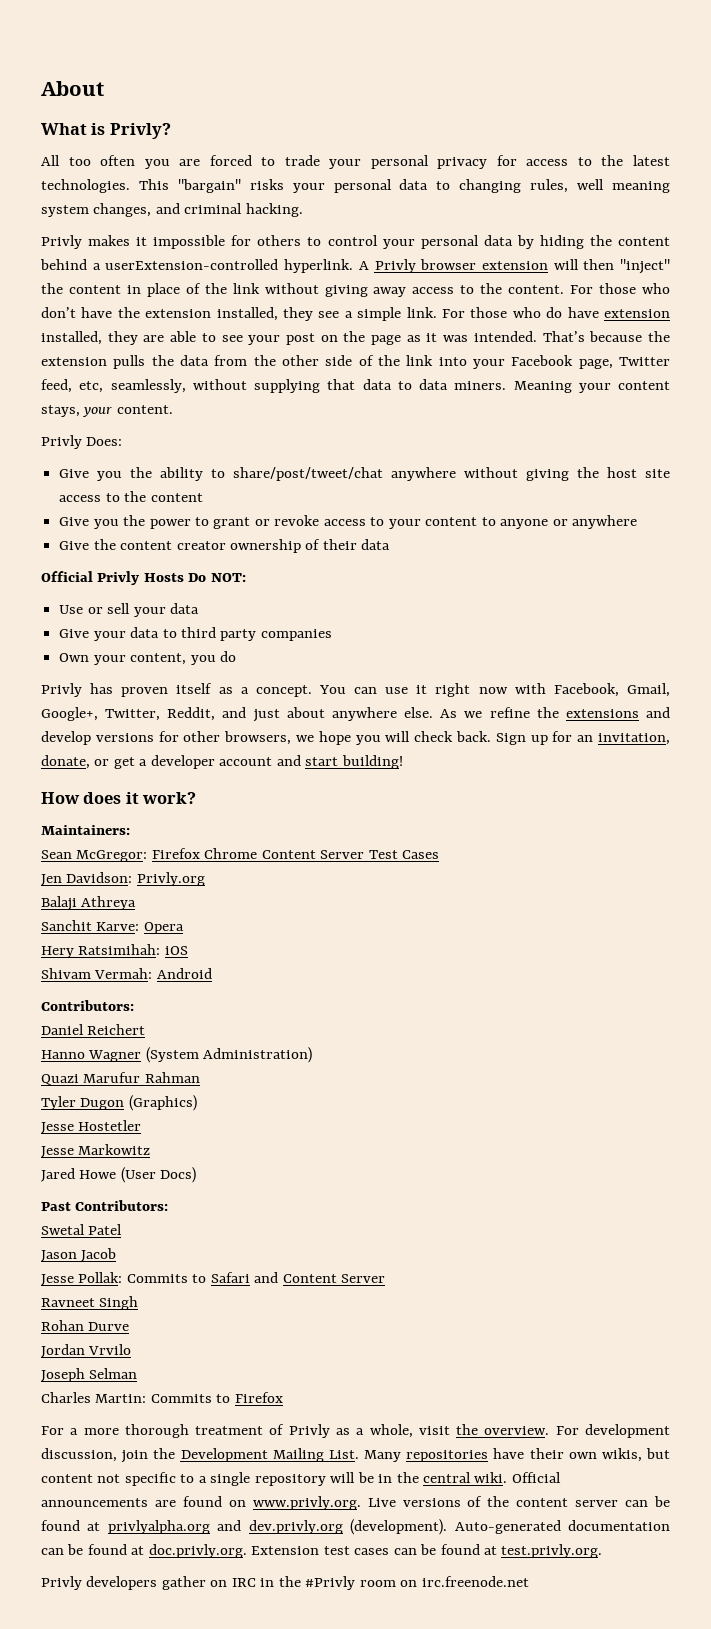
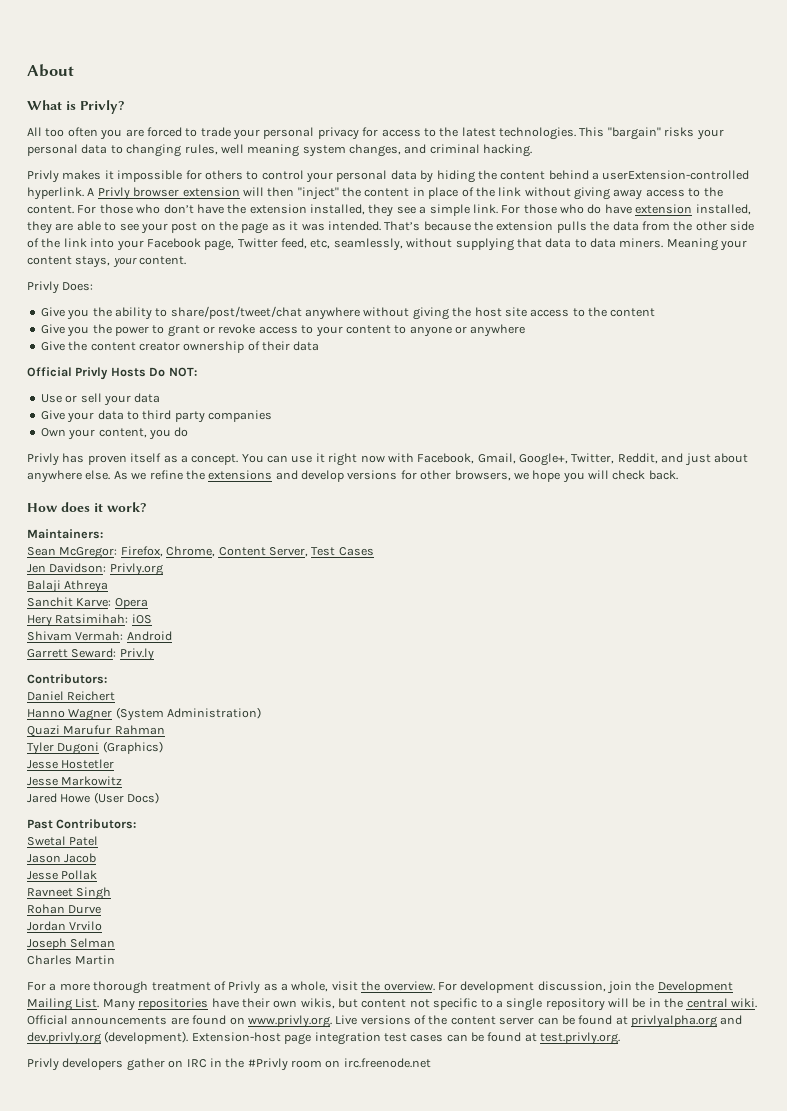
- Sign up for an invitation, donate, or get a developer account and start building!
- Sean McGregor: Firefox Chrome Content Server Test Cases
+ Sean McGregor: Firefox, Chrome, Content Server, Test Cases
+ Garrett Seward: Priv.ly
- Tyler Dugon (Graphics)
+ Tyler Dugoni (Graphics)
- Jesse Pollak: Commits to Safari and Content Server
+ Jesse Pollak
- Charles Martin: Commits to Firefox
+ Charles Martin
- Auto-generated documentation can be found at doc.privly.org. Extension test cases can be found at test.privly.org.
+ Extension-host page integration test cases can be found at test.privly.org.

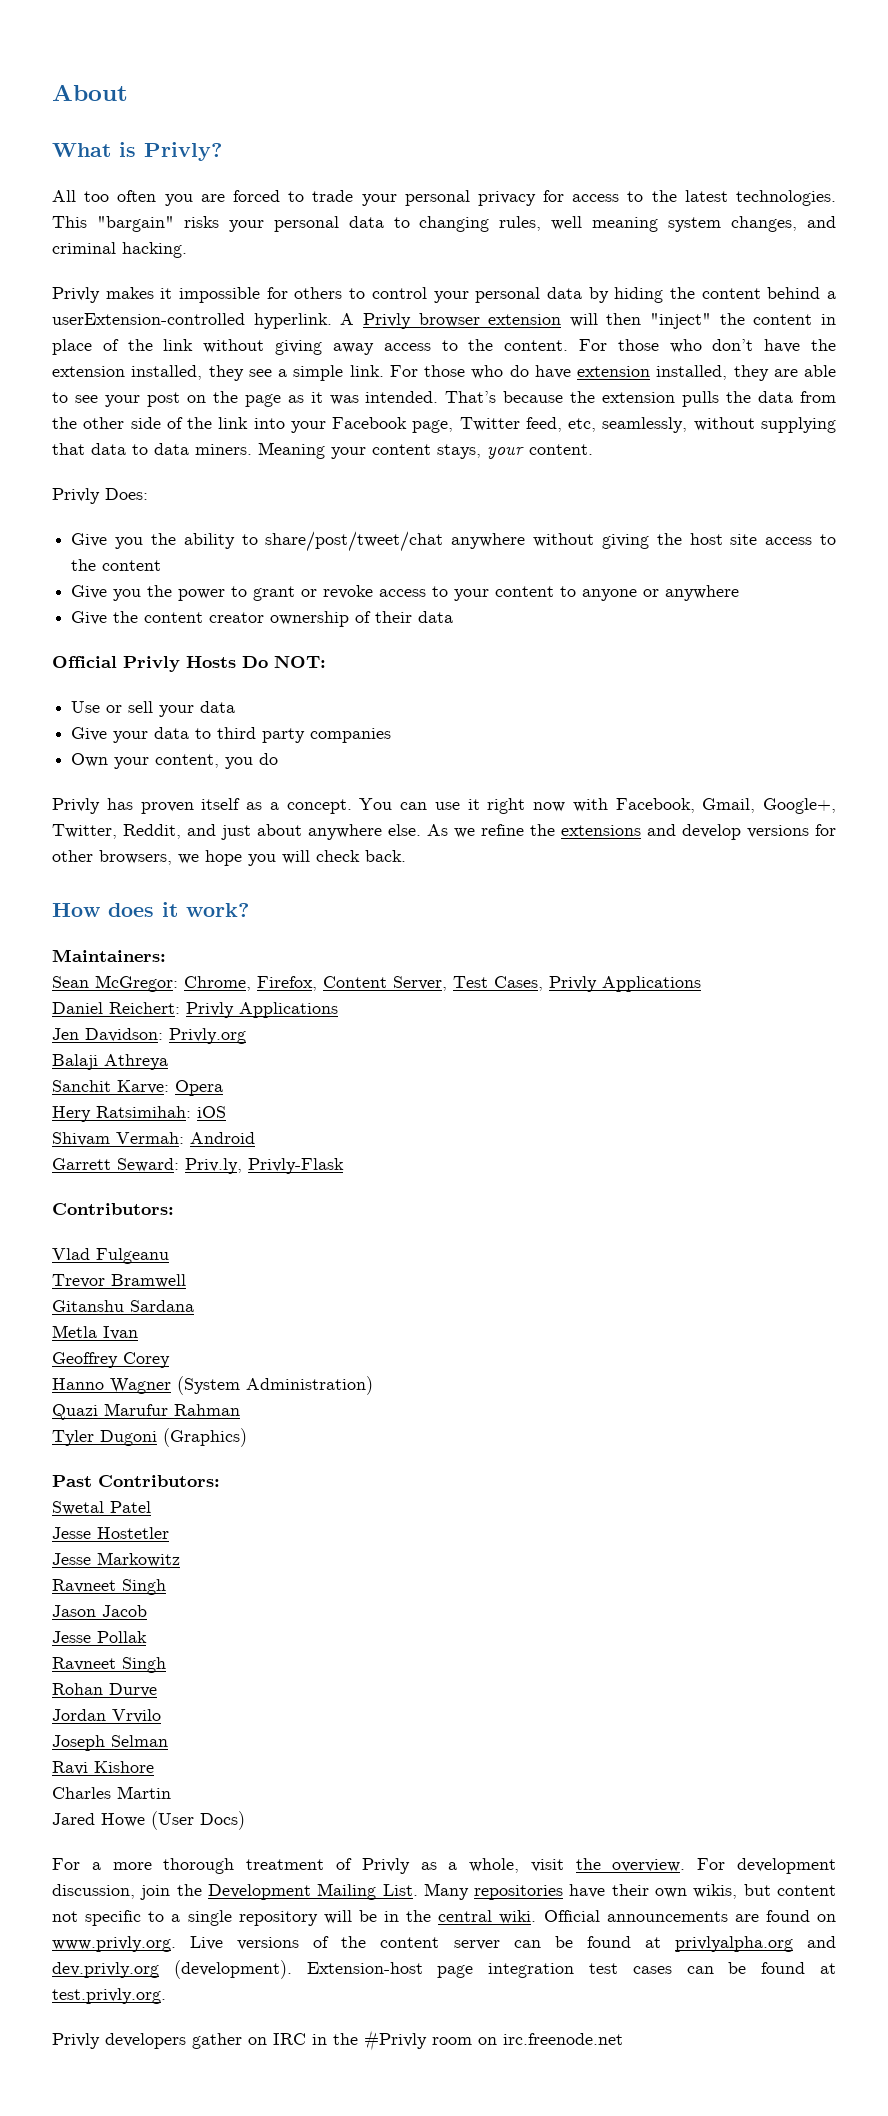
- Sean McGregor: Firefox, Chrome, Content Server, Test Cases
+ Sean McGregor: Chrome, Firefox, Content Server, Test Cases, Privly Applications
+ Daniel Reichert: Privly Applications
- Garrett Seward: Priv.ly
+ Garrett Seward: Priv.ly, Privly-Flask
  Contributors:
- Daniel Reichert
+ Vlad Fulgeanu
+ Trevor Bramwell
+ Gitanshu Sardana
+ Metla Ivan
+ Geoffrey Corey
+ Past Contributors:
+ Swetal Patel
  Jesse Markowitz
- Jared Howe (User Docs)
- Past Contributors:
- Swetal Patel
+ Ravneet Singh
+ Ravi Kishore
+ Jared Howe (User Docs)

